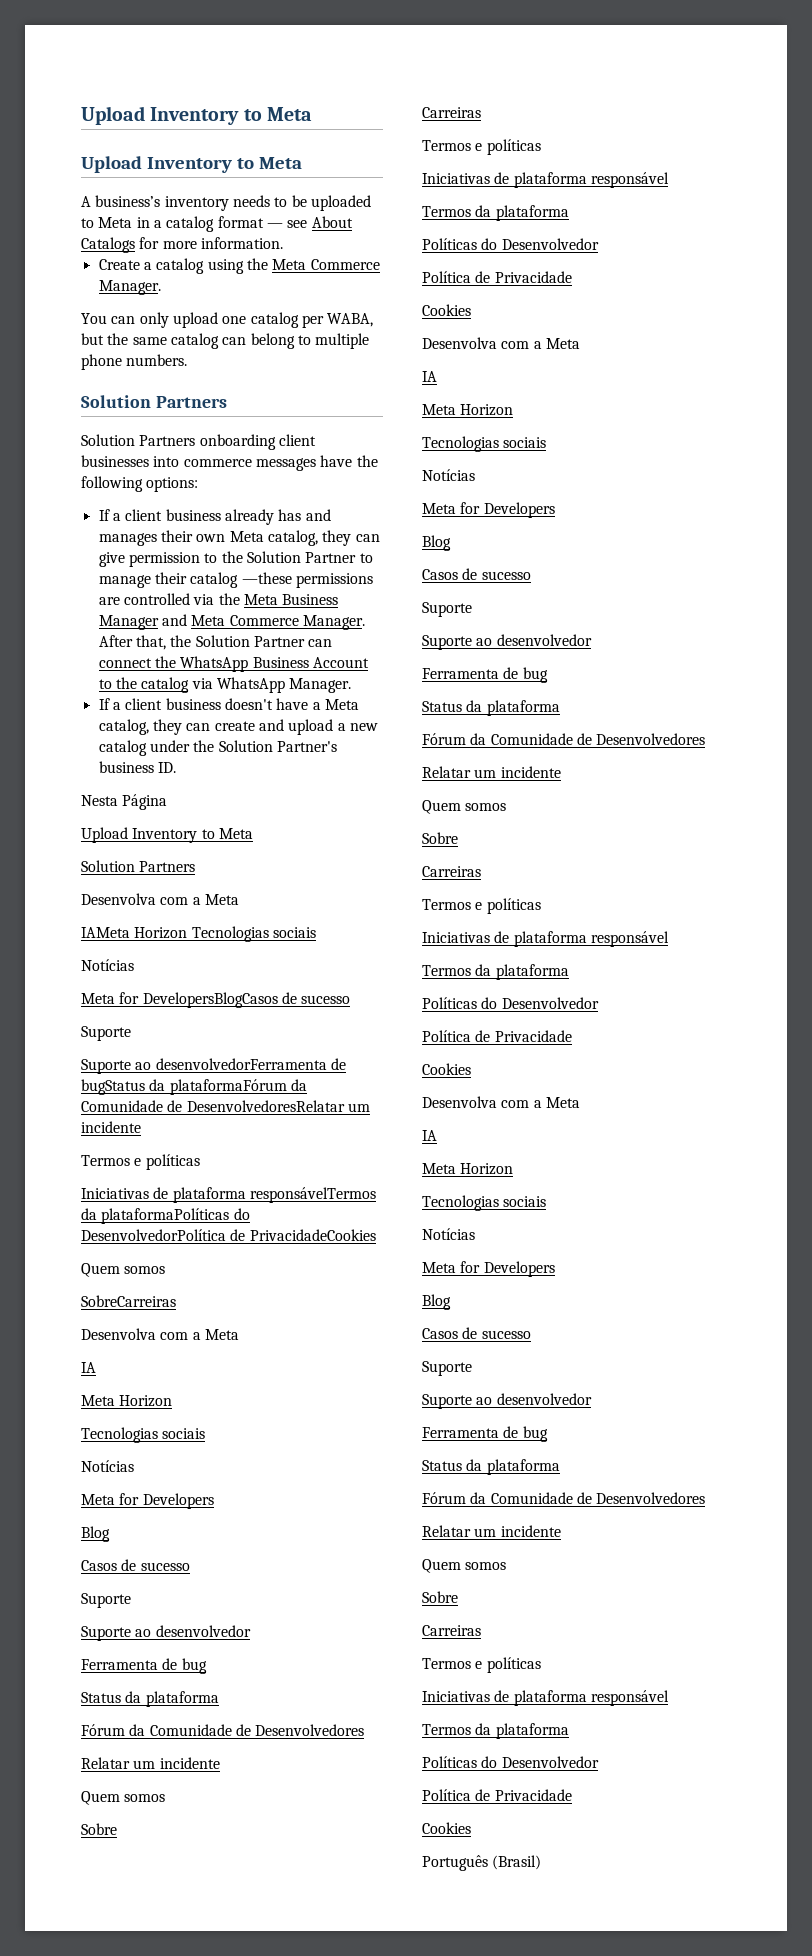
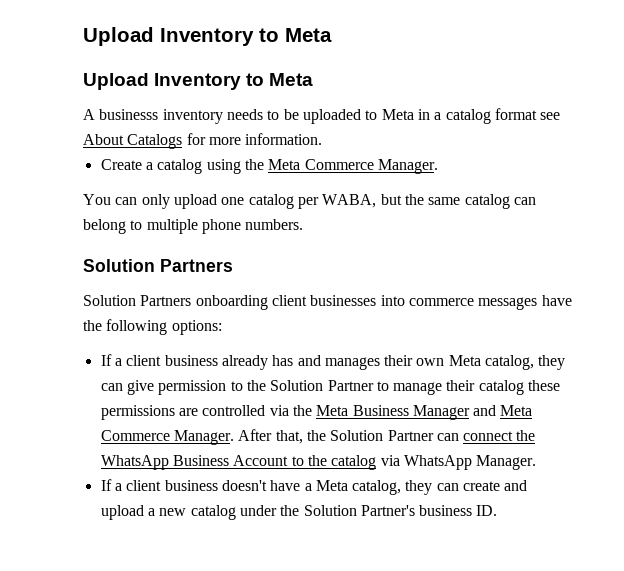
- A business’s inventory needs to be uploaded to Meta in a catalog format — see About Catalogs for more information.
+ A businesss inventory needs to be uploaded to Meta in a catalog format see About Catalogs for more information.
- If a client business already has and manages their own Meta catalog, they can give permission to the Solution Partner to manage their catalog —these permissions are controlled via the Meta Business Manager and Meta Commerce Manager.
+ If a client business already has and manages their own Meta catalog, they can give permission to the Solution Partner to manage their catalog these permissions are controlled via the Meta Business Manager and Meta Commerce Manager.
- Nesta Página
- Upload Inventory to Meta
- Solution Partners
- Desenvolva com a Meta
- IAMeta Horizon Tecnologias sociais
- Notícias
- Meta for DevelopersBlogCasos de sucesso
- Suporte
- Suporte ao desenvolvedorFerramenta de bugStatus da plataformaFórum da Comunidade de DesenvolvedoresRelatar um incidente
- Termos e políticas
- Iniciativas de plataforma responsávelTermos da plataformaPolíticas do DesenvolvedorPolítica de PrivacidadeCookies
- Quem somos
- SobreCarreiras
- Desenvolva com a Meta
- IA
- Meta Horizon
- Tecnologias sociais
- Notícias
- Meta for Developers
- Blog
- Casos de sucesso
- Suporte
- Suporte ao desenvolvedor
- Ferramenta de bug
- Status da plataforma
- Fórum da Comunidade de Desenvolvedores
- Relatar um incidente
- Quem somos
- Sobre
- Carreiras
- Termos e políticas
- Iniciativas de plataforma responsável
- Termos da plataforma
- Políticas do Desenvolvedor
- Política de Privacidade
- Cookies
- Desenvolva com a Meta
- IA
- Meta Horizon
- Tecnologias sociais
- Notícias
- Meta for Developers
- Blog
- Casos de sucesso
- Suporte
- Suporte ao desenvolvedor
- Ferramenta de bug
- Status da plataforma
- Fórum da Comunidade de Desenvolvedores
- Relatar um incidente
- Quem somos
- Sobre
- Carreiras
- Termos e políticas
- Iniciativas de plataforma responsável
- Termos da plataforma
- Políticas do Desenvolvedor
- Política de Privacidade
- Cookies
- Desenvolva com a Meta
- IA
- Meta Horizon
- Tecnologias sociais
- Notícias
- Meta for Developers
- Blog
- Casos de sucesso
- Suporte
- Suporte ao desenvolvedor
- Ferramenta de bug
- Status da plataforma
- Fórum da Comunidade de Desenvolvedores
- Relatar um incidente
- Quem somos
- Sobre
- Carreiras
- Termos e políticas
- Iniciativas de plataforma responsável
- Termos da plataforma
- Políticas do Desenvolvedor
- Política de Privacidade
- Cookies
- Português (Brasil)

